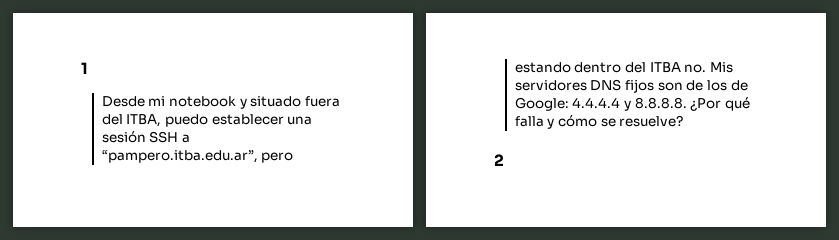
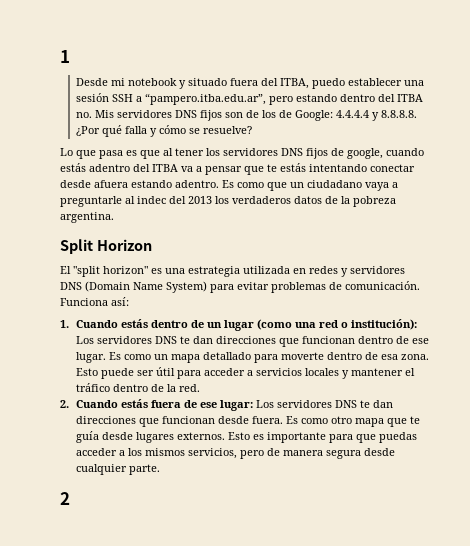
+ Lo que pasa es que al tener los servidores DNS fijos de google, cuando estás adentro del ITBA va a pensar que te estás intentando conectar desde afuera estando adentro. Es como que un ciudadano vaya a preguntarle al indec del 2013 los verdaderos datos de la pobreza argentina.
+ Split Horizon
+ El "split horizon" es una estrategia utilizada en redes y servidores DNS (Domain Name System) para evitar problemas de comunicación. Funciona así:
+ 1. Cuando estás dentro de un lugar (como una red o institución): Los servidores DNS te dan direcciones que funcionan dentro de ese lugar. Es como un mapa detallado para moverte dentro de esa zona. Esto puede ser útil para acceder a servicios locales y mantener el tráfico dentro de la red.
+ 2. Cuando estás fuera de ese lugar: Los servidores DNS te dan direcciones que funcionan desde fuera. Es como otro mapa que te guía desde lugares externos. Esto es importante para que puedas acceder a los mismos servicios, pero de manera segura desde cualquier parte.

